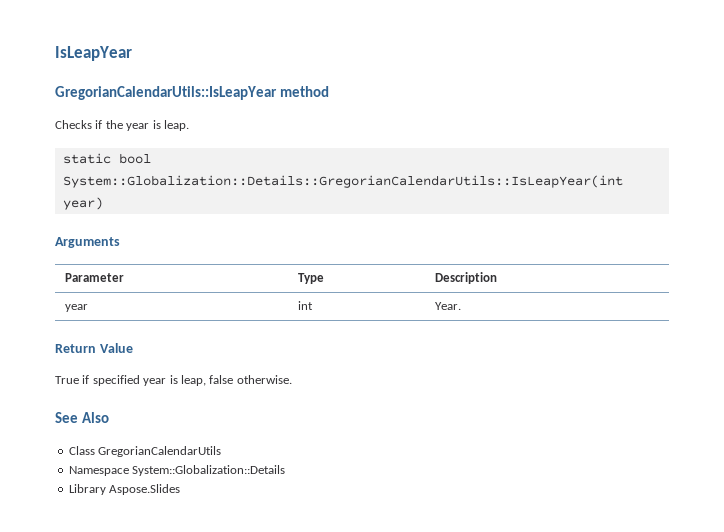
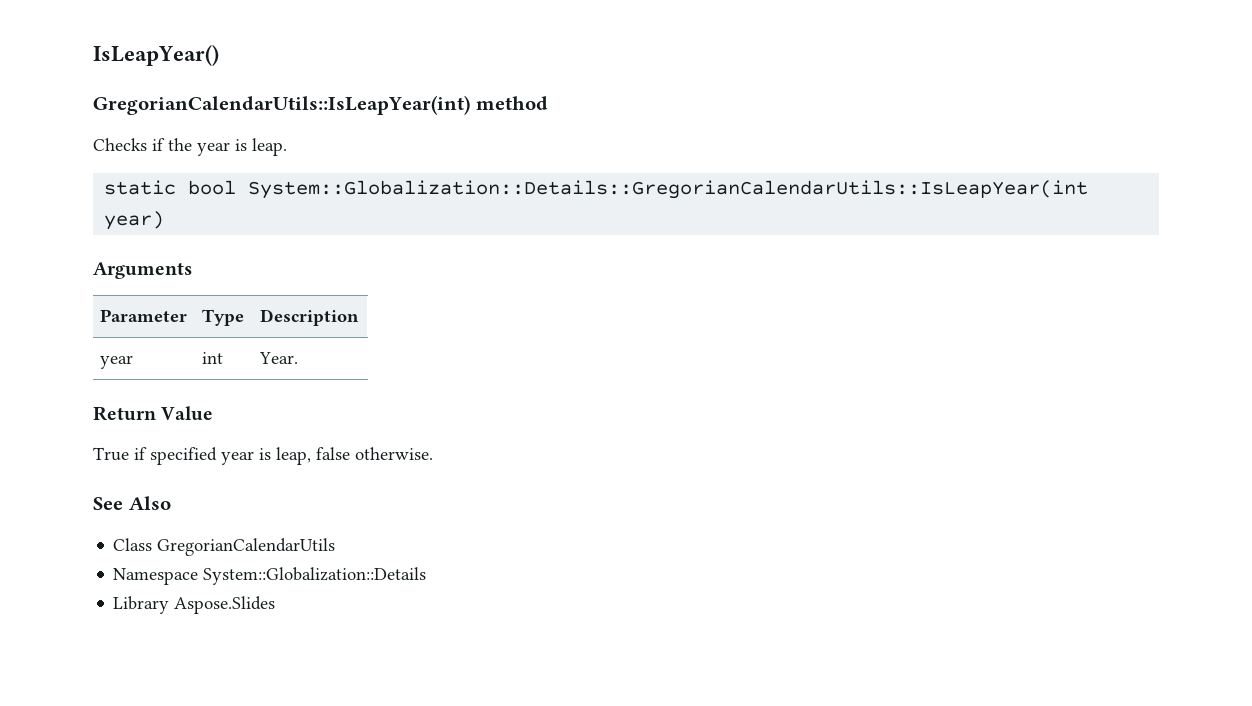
- IsLeapYear
- GregorianCalendarUtils::IsLeapYear method
+ IsLeapYear()
+ GregorianCalendarUtils::IsLeapYear(int) method

